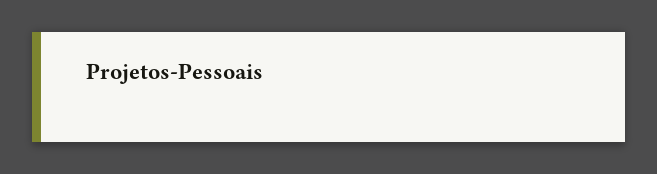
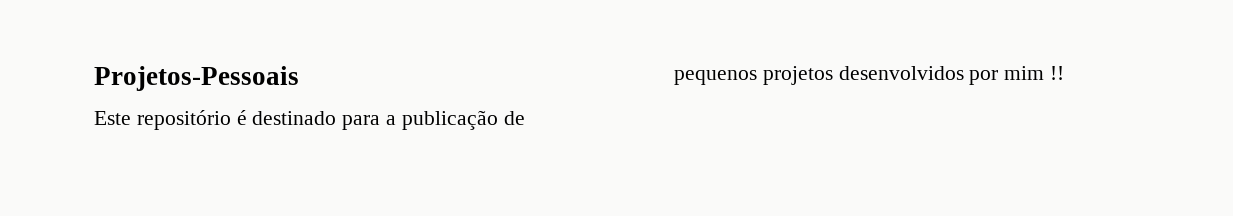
+ Este repositório é destinado para a publicação de pequenos projetos desenvolvidos por mim !!

